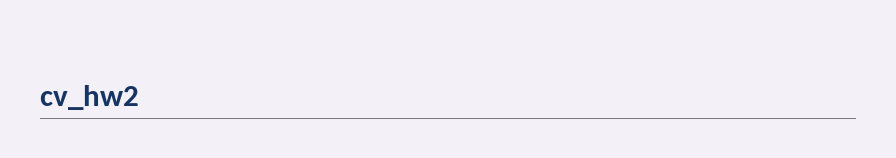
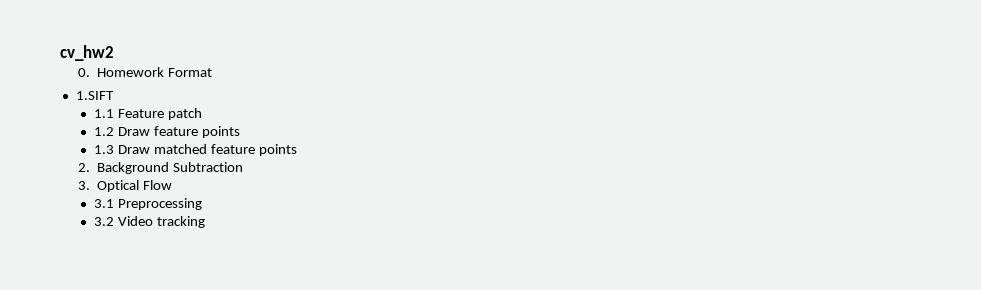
+ 0. Homework Format
+ 1.SIFT
+ 1.1 Feature patch
+ 1.2 Draw feature points
+ 1.3 Draw matched feature points
+ 2. Background Subtraction
+ 3. Optical Flow
+ 3.1 Preprocessing
+ 3.2 Video tracking

